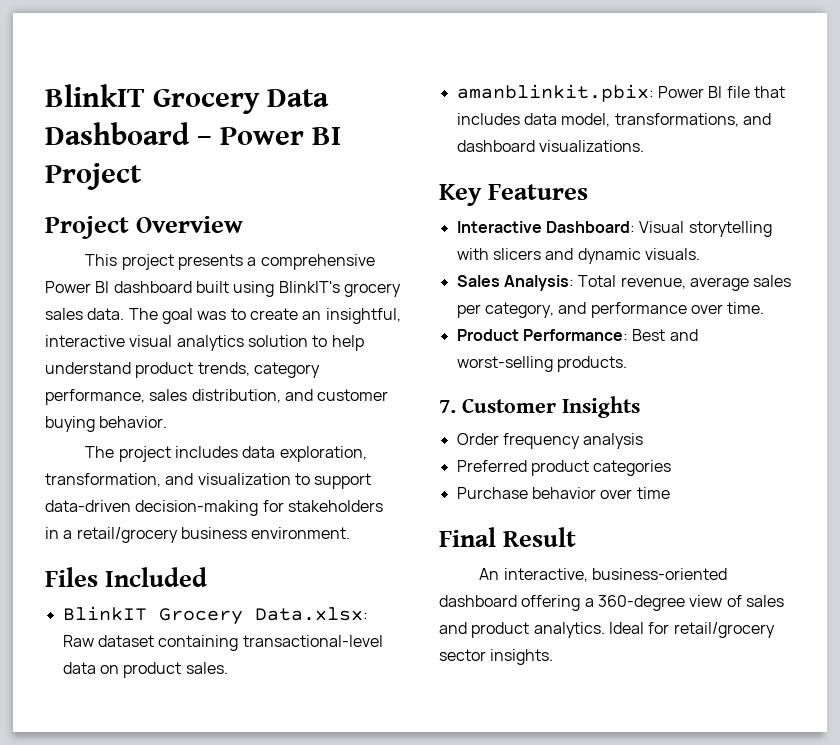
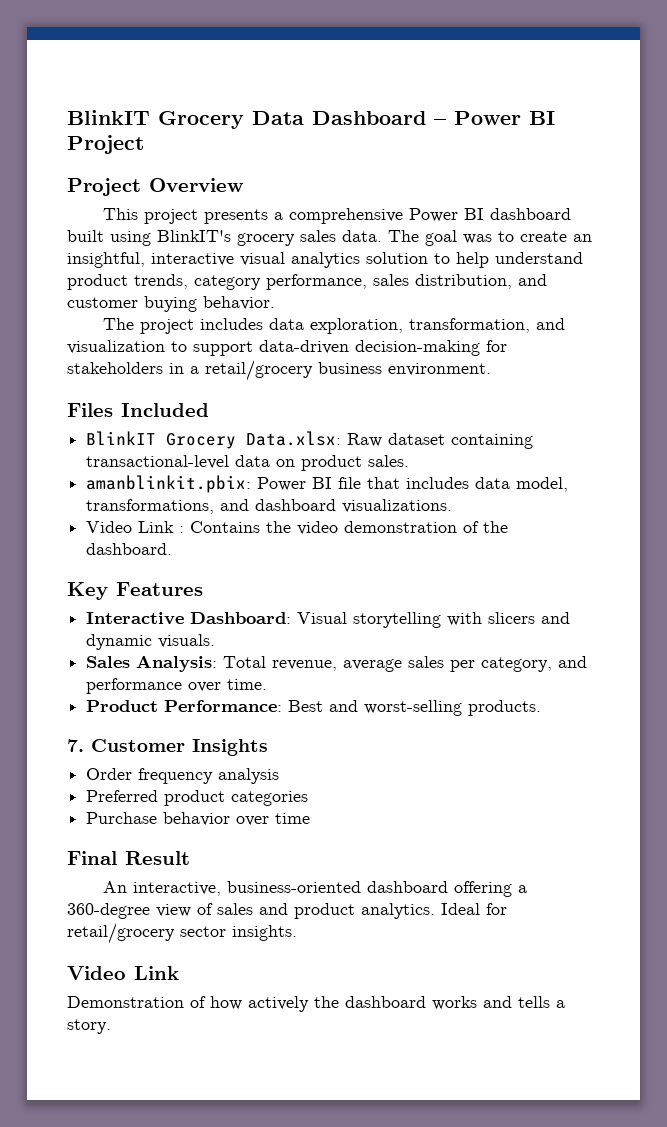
+ Video Link : Contains the video demonstration of the dashboard.
  Ideal for retail/grocery sector insights.
+ Video Link
+ Demonstration of how actively the dashboard works and tells a story.

